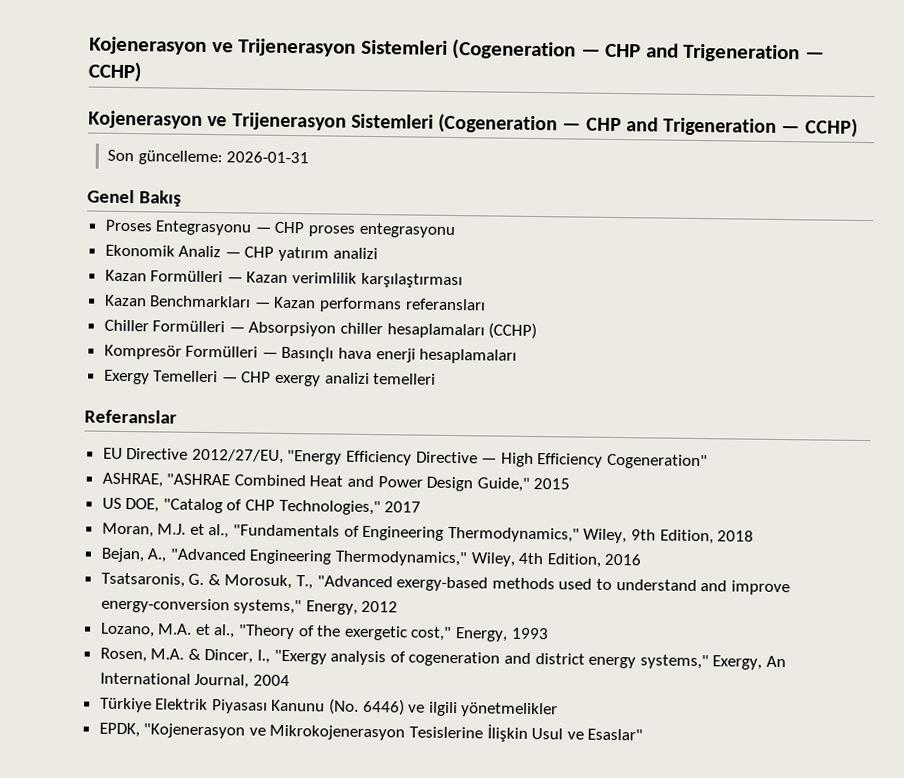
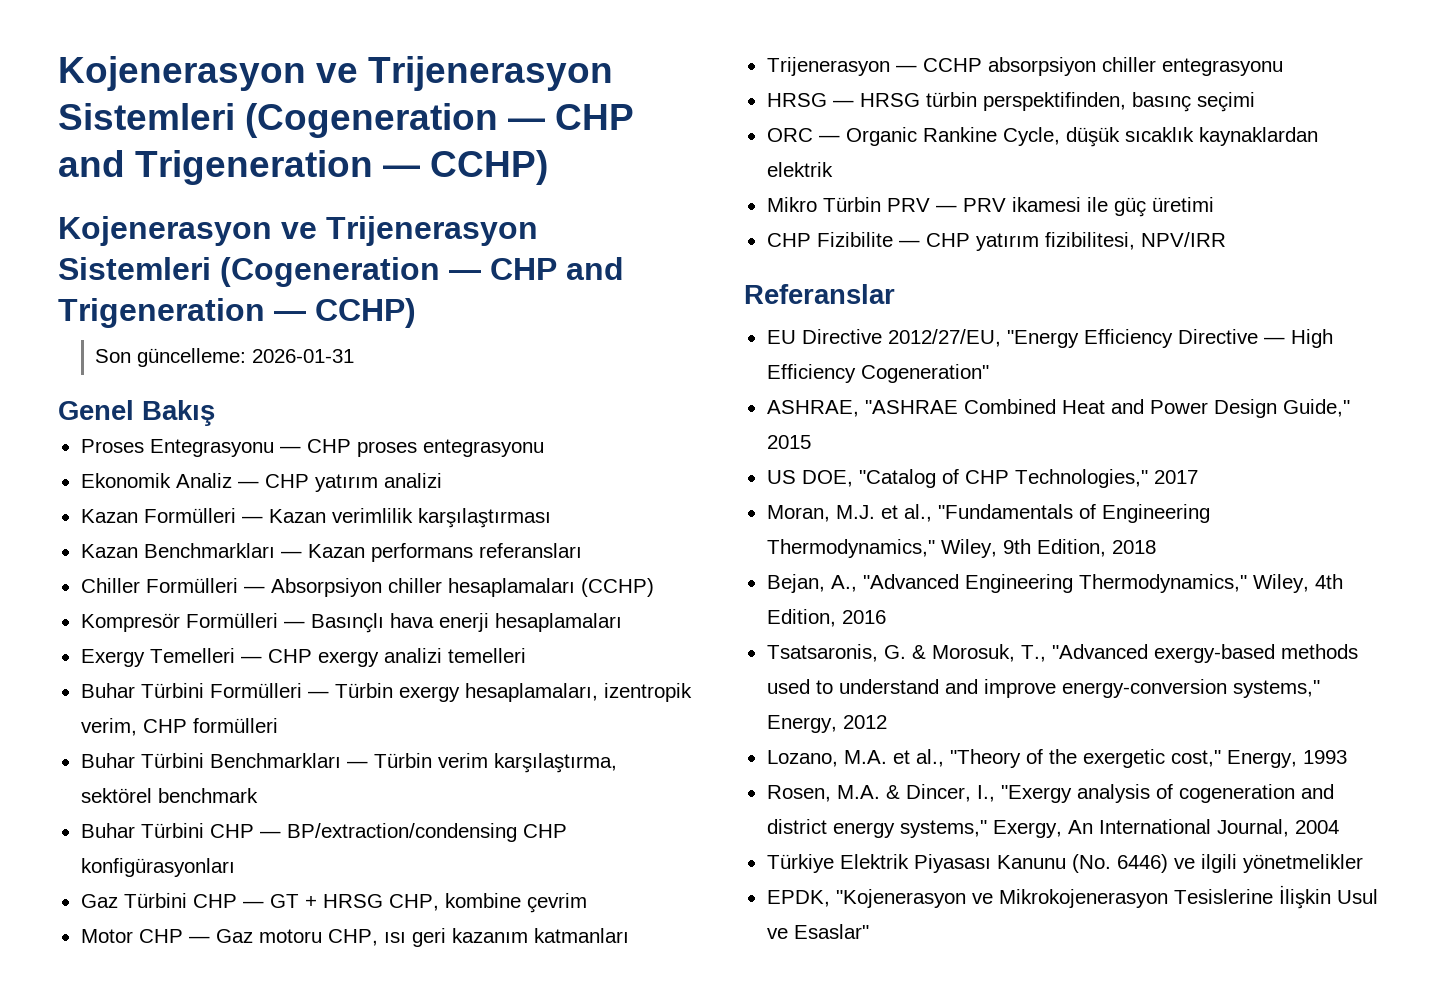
+ Buhar Türbini Formülleri — Türbin exergy hesaplamaları, izentropik verim, CHP formülleri
+ Buhar Türbini Benchmarkları — Türbin verim karşılaştırma, sektörel benchmark
+ Buhar Türbini CHP — BP/extraction/condensing CHP konfigürasyonları
+ Gaz Türbini CHP — GT + HRSG CHP, kombine çevrim
+ Motor CHP — Gaz motoru CHP, ısı geri kazanım katmanları
+ Trijenerasyon — CCHP absorpsiyon chiller entegrasyonu
+ HRSG — HRSG türbin perspektifinden, basınç seçimi
+ ORC — Organic Rankine Cycle, düşük sıcaklık kaynaklardan elektrik
+ Mikro Türbin PRV — PRV ikamesi ile güç üretimi
+ CHP Fizibilite — CHP yatırım fizibilitesi, NPV/IRR

